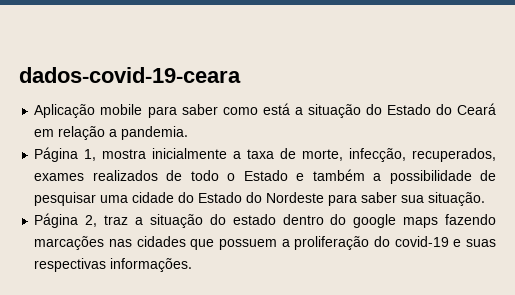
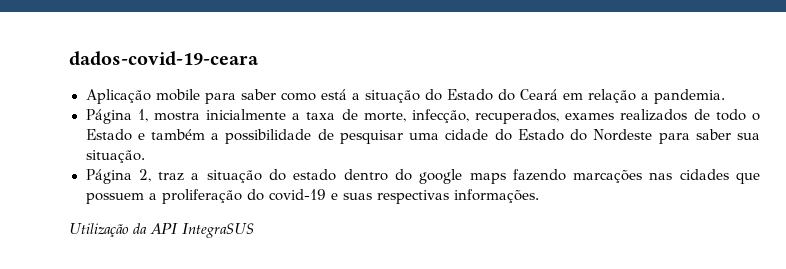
+ Utilização da API IntegraSUS

